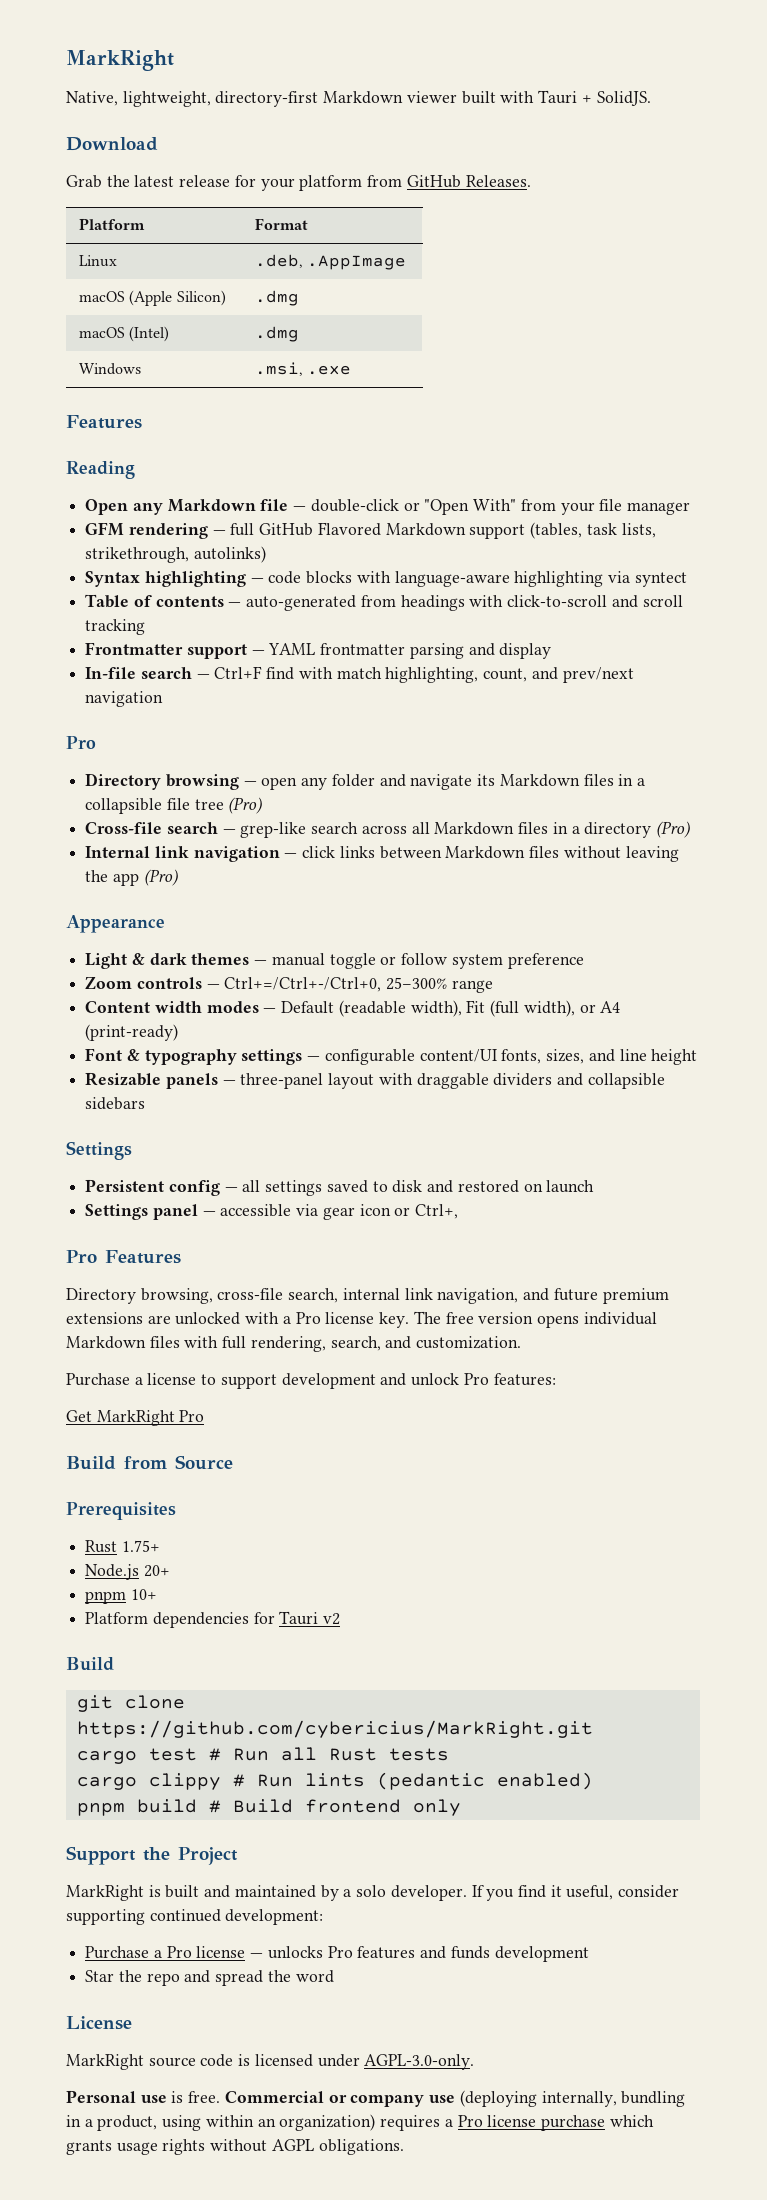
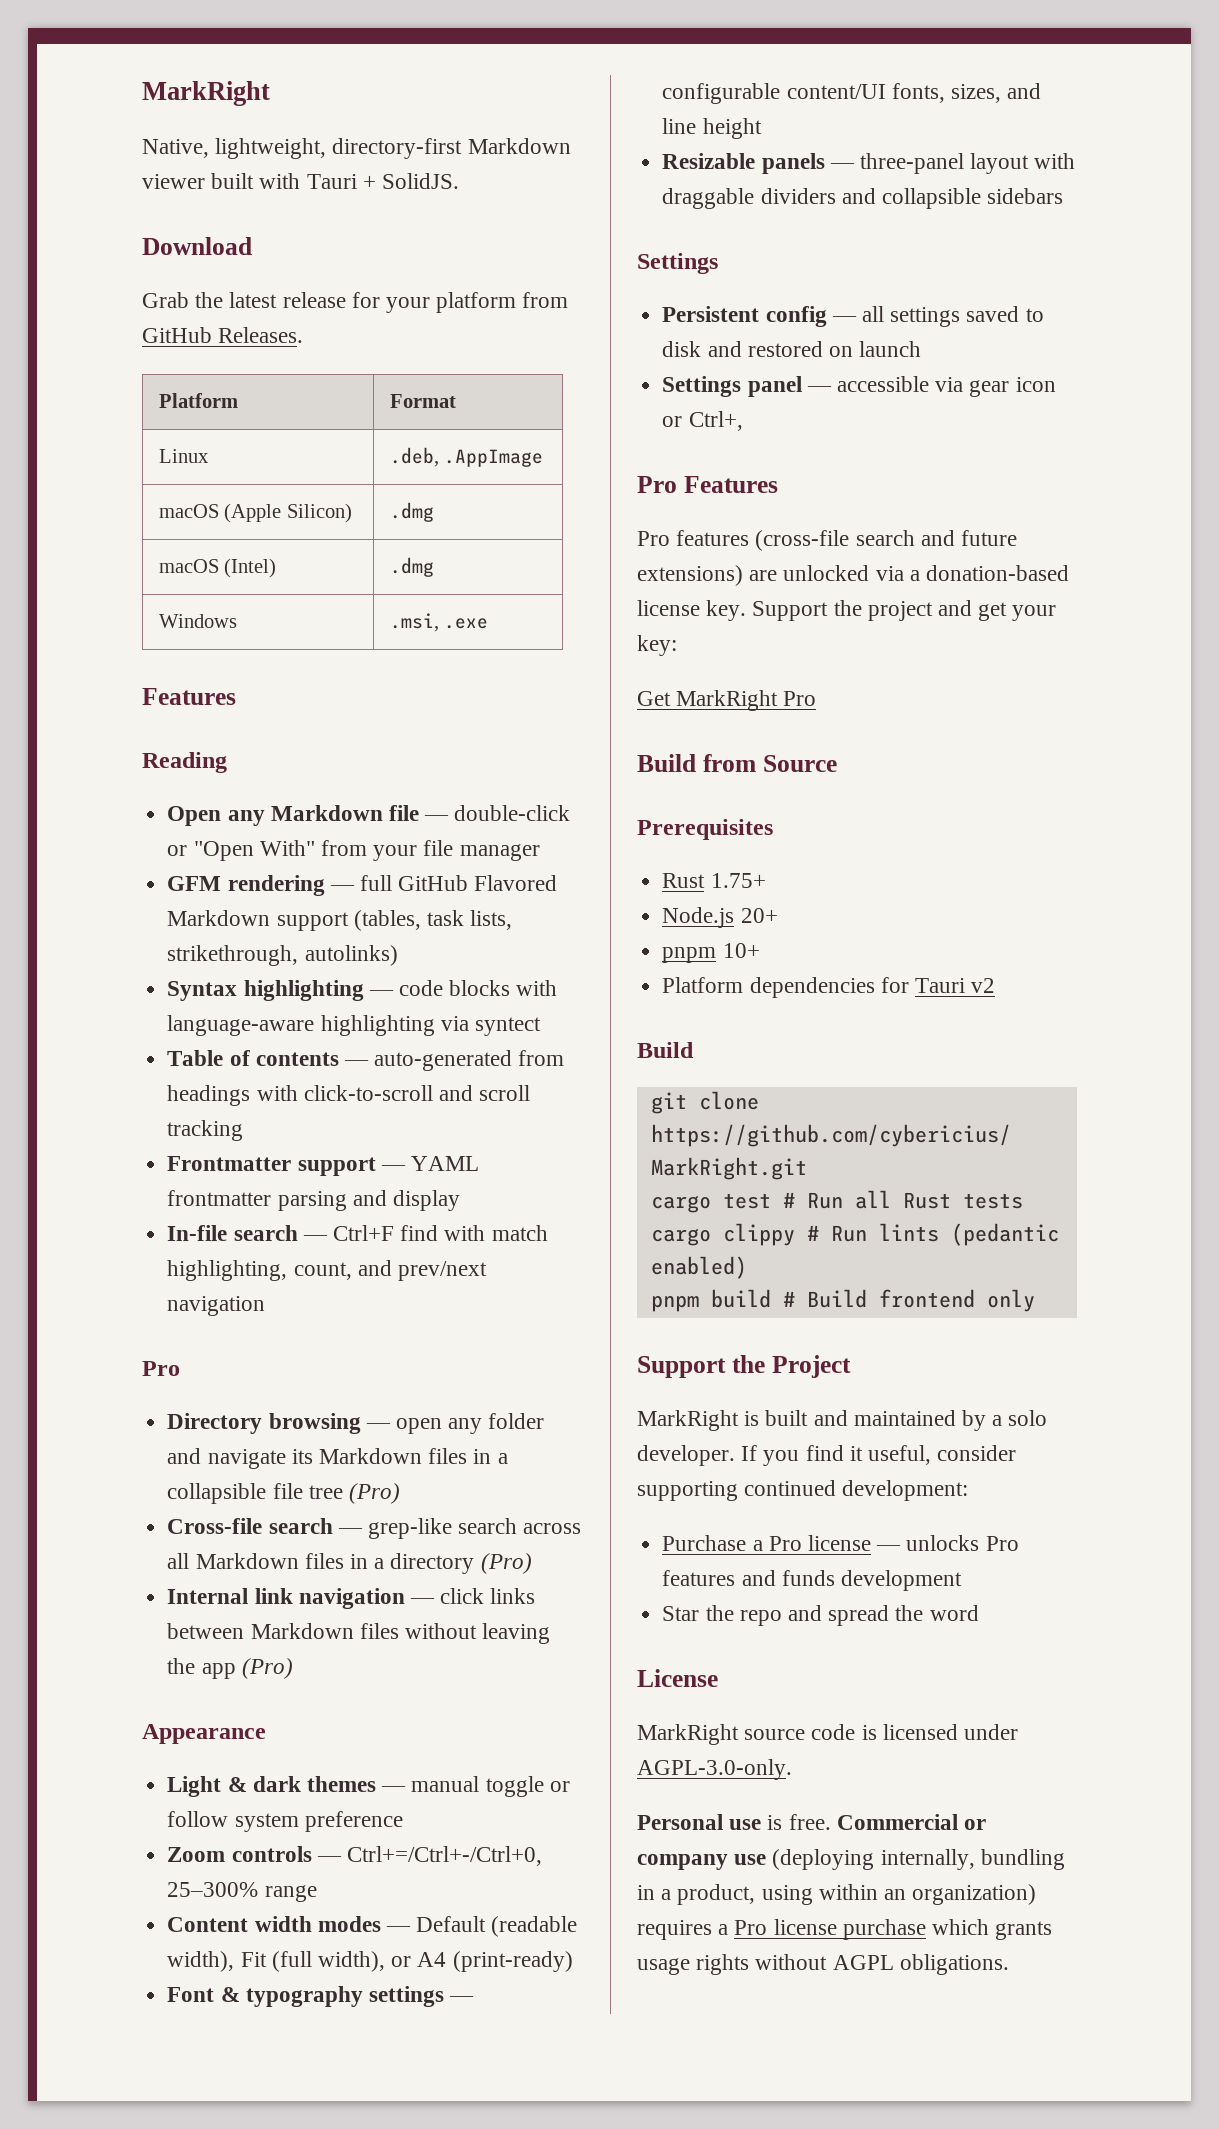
- Directory browsing, cross-file search, internal link navigation, and future premium extensions are unlocked with a Pro license key. The free version opens individual Markdown files with full rendering, search, and customization.
- Purchase a license to support development and unlock Pro features:
+ Pro features (cross-file search and future extensions) are unlocked via a donation-based license key. Support the project and get your key:

